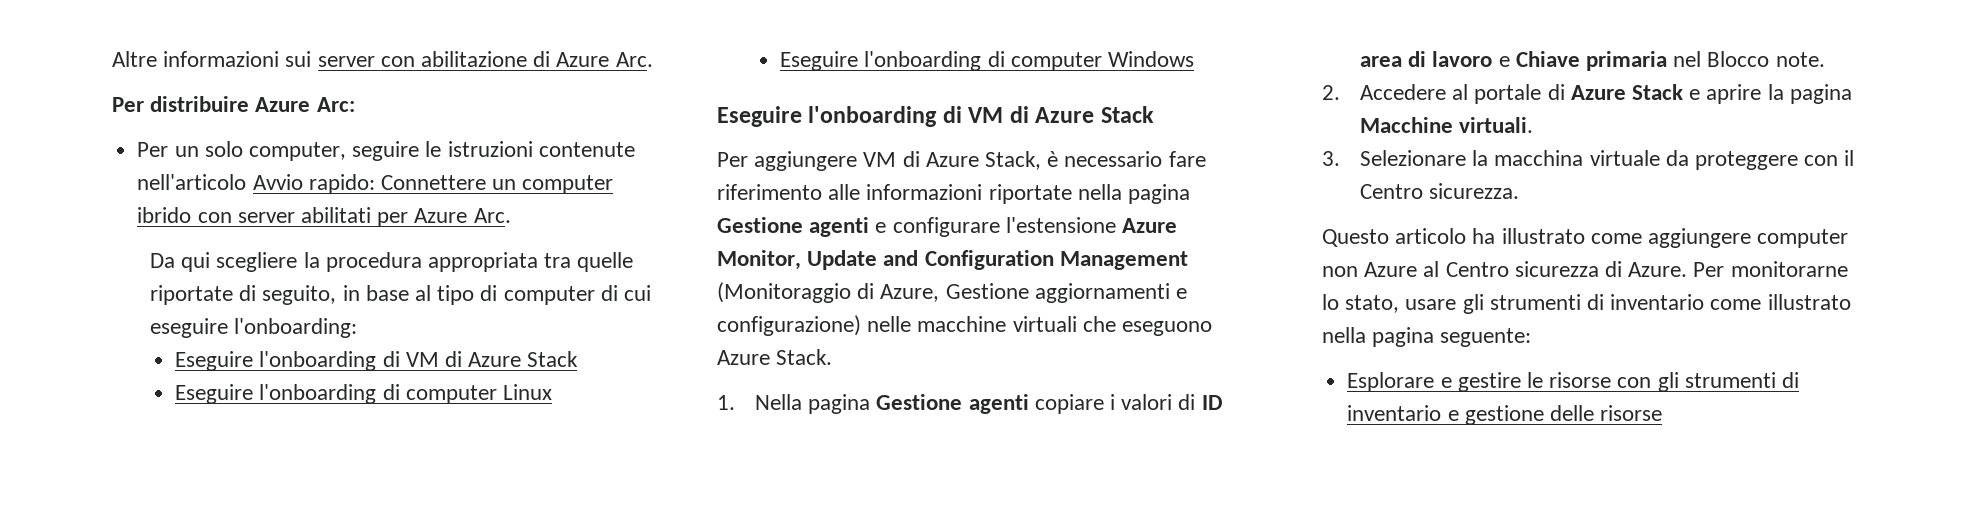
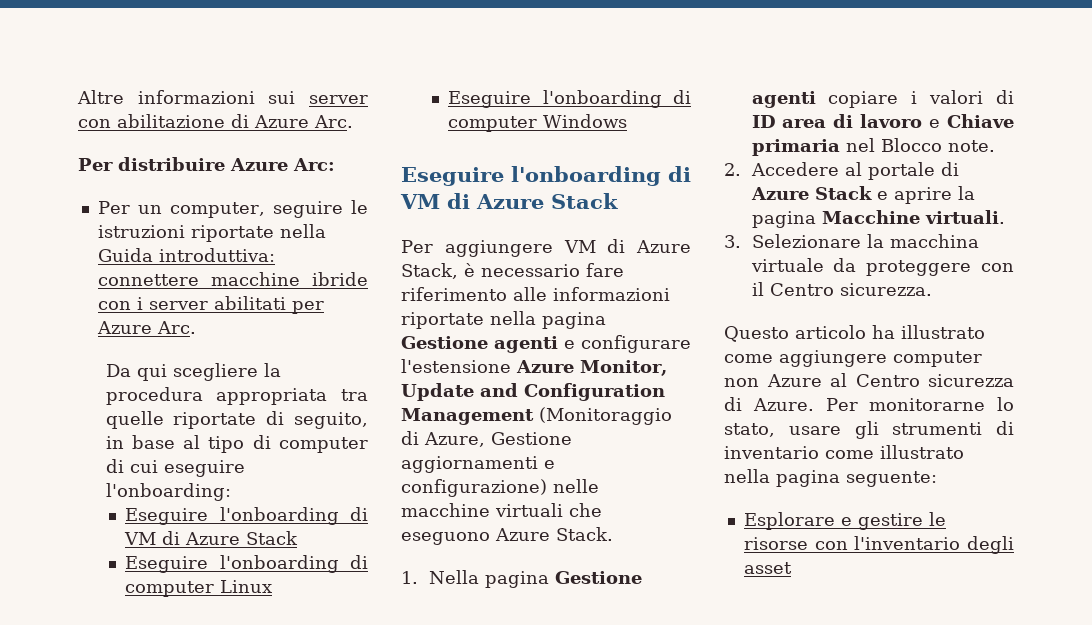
- Per un solo computer, seguire le istruzioni contenute nell'articolo Avvio rapido: Connettere un computer ibrido con server abilitati per Azure Arc.
+ Per un computer, seguire le istruzioni riportate nella Guida introduttiva: connettere macchine ibride con i server abilitati per Azure Arc.
- Esplorare e gestire le risorse con gli strumenti di inventario e gestione delle risorse
+ Esplorare e gestire le risorse con l'inventario degli asset

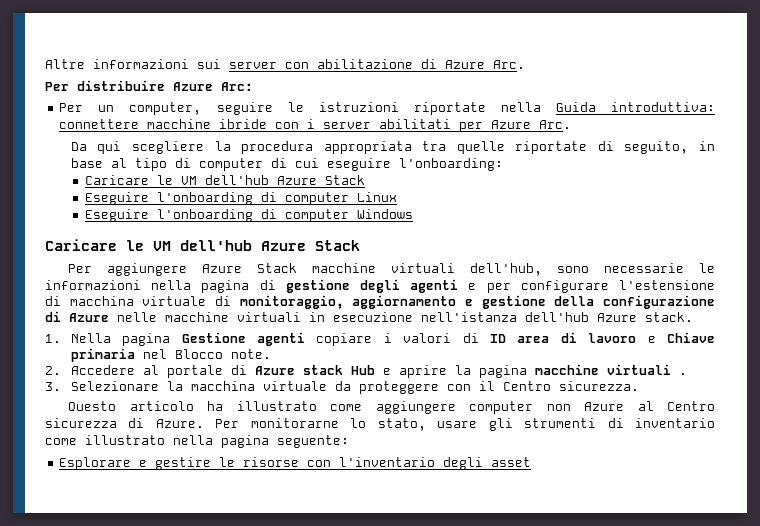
  Da qui scegliere la procedura appropriata tra quelle riportate di seguito, in base al tipo di computer di cui eseguire l'onboarding:
- Eseguire l'onboarding di VM di Azure Stack
+ Caricare le VM dell'hub Azure Stack
  Eseguire l'onboarding di computer Windows
- Eseguire l'onboarding di VM di Azure Stack
+ Caricare le VM dell'hub Azure Stack
- Per aggiungere VM di Azure Stack, è necessario fare riferimento alle informazioni riportate nella pagina Gestione agenti e configurare l'estensione Azure Monitor, Update and Configuration Management (Monitoraggio di Azure, Gestione aggiornamenti e configurazione) nelle macchine virtuali che eseguono Azure Stack.
+ Per aggiungere Azure Stack macchine virtuali dell'hub, sono necessarie le informazioni nella pagina di gestione degli agenti e per configurare l'estensione di macchina virtuale di monitoraggio, aggiornamento e gestione della configurazione di Azure nelle macchine virtuali in esecuzione nell'istanza dell'hub Azure stack.
- 2. Accedere al portale di Azure Stack e aprire la pagina Macchine virtuali.
+ 2. Accedere al portale di Azure stack Hub e aprire la pagina macchine virtuali .

